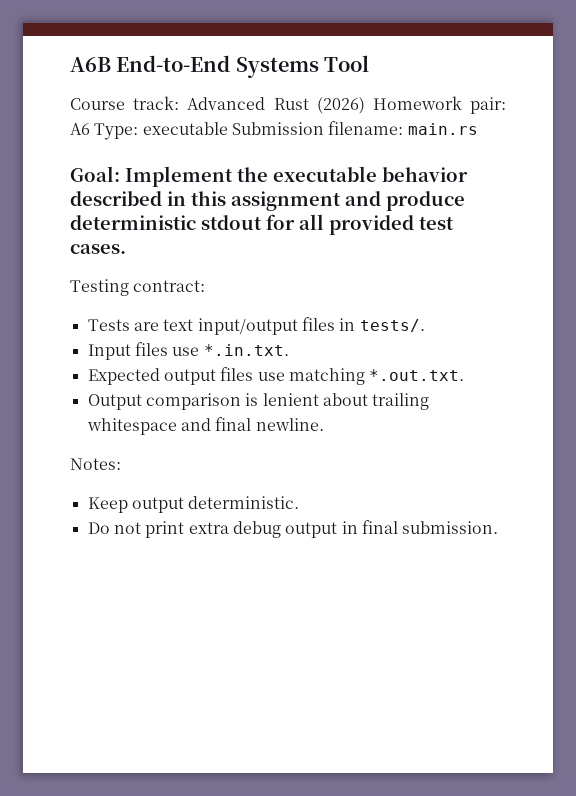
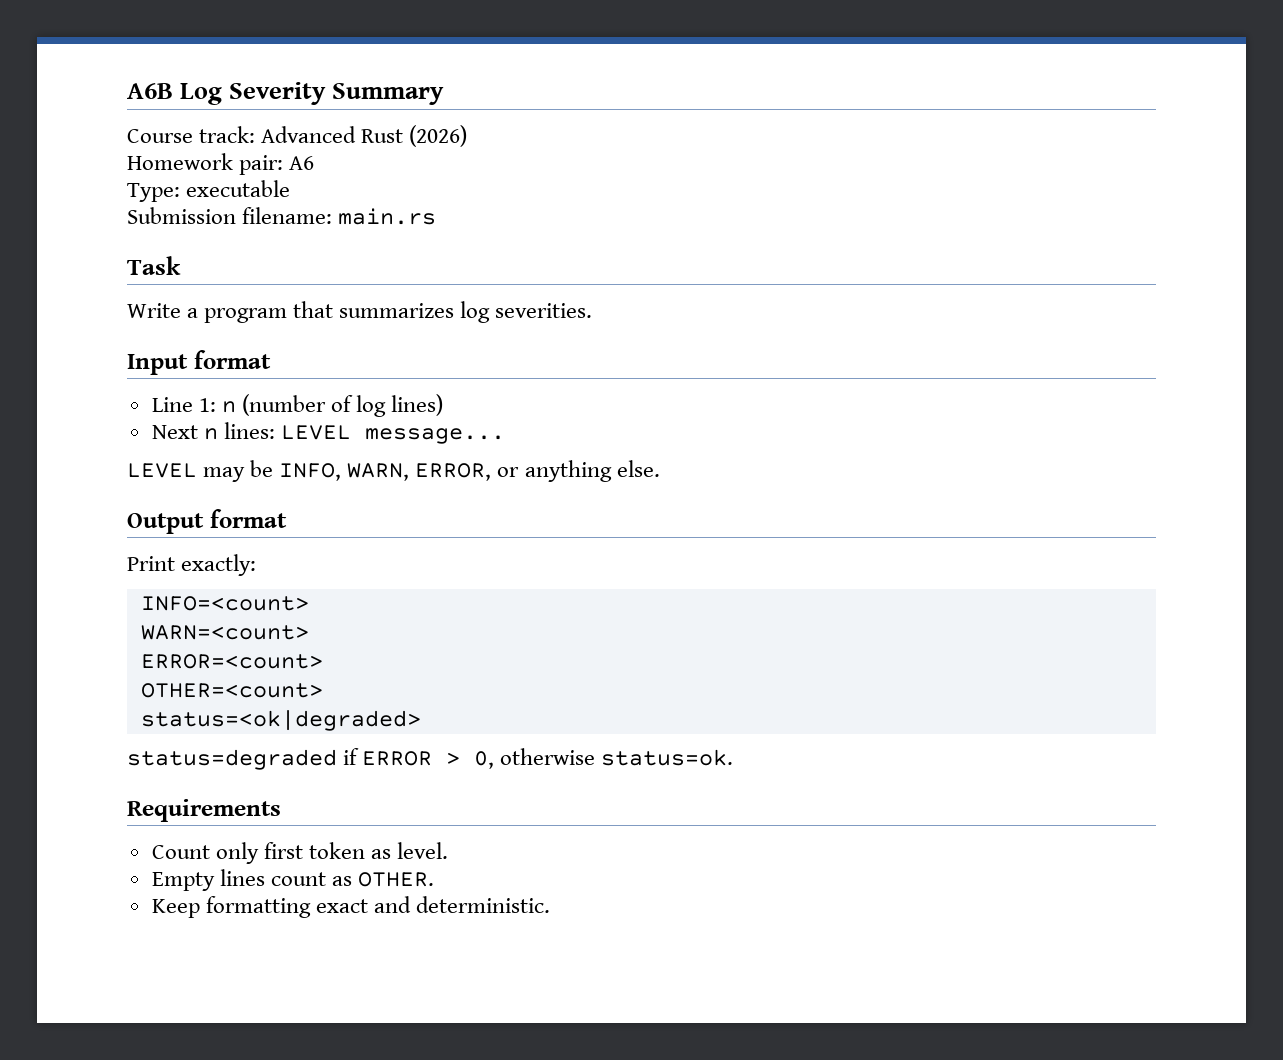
- A6B End-to-End Systems Tool
+ A6B Log Severity Summary
- Course track: Advanced Rust (2026) Homework pair: A6 Type: executable Submission filename: main.rs
+ Course track: Advanced Rust (2026)
+ Homework pair: A6
+ Type: executable
+ Submission filename: main.rs
- Goal: Implement the executable behavior described in this assignment and produce deterministic stdout for all provided test cases.
- Testing contract:
- Tests are text input/output files in tests/.
- Input files use *.in.txt.
- Expected output files use matching *.out.txt.
- Output comparison is lenient about trailing whitespace and final newline.
- Notes:
- Keep output deterministic.
- Do not print extra debug output in final submission.
+ Task
+ Write a program that summarizes log severities.
+ Input format
+ Line 1: n (number of log lines)
+ Next n lines: LEVEL message...
+ LEVEL may be INFO, WARN, ERROR, or anything else.
+ Output format
+ Print exactly:
+ INFO=<count>
+ WARN=<count>
+ ERROR=<count>
+ OTHER=<count>
+ status=<ok|degraded>
+ status=degraded if ERROR > 0, otherwise status=ok.
+ Requirements
+ Count only first token as level.
+ Empty lines count as OTHER.
+ Keep formatting exact and deterministic.

